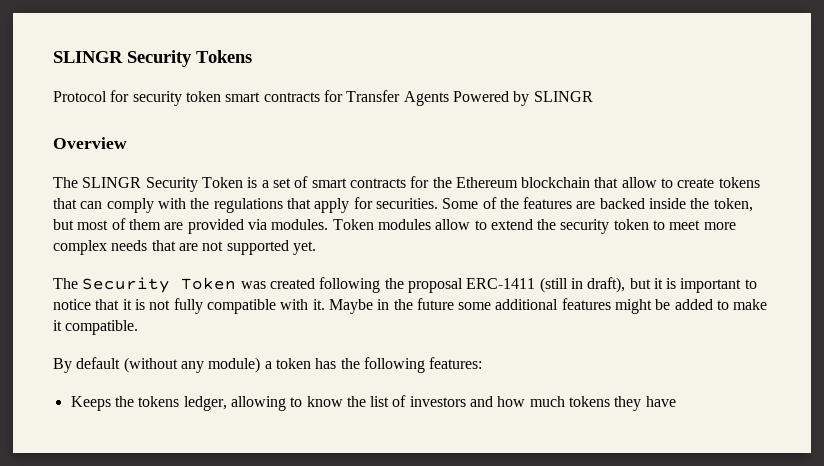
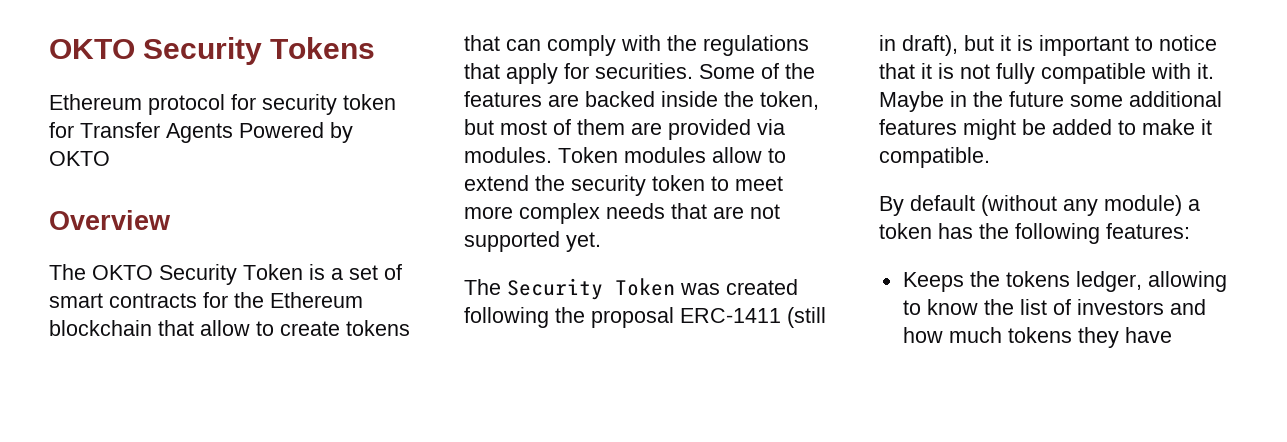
- SLINGR Security Tokens
+ OKTO Security Tokens
- Protocol for security token smart contracts for Transfer Agents Powered by SLINGR
+ Ethereum protocol for security token for Transfer Agents Powered by OKTO
- The SLINGR Security Token is a set of smart contracts for the Ethereum blockchain that allow to create tokens that can comply with the regulations that apply for securities.
+ The OKTO Security Token is a set of smart contracts for the Ethereum blockchain that allow to create tokens that can comply with the regulations that apply for securities.

